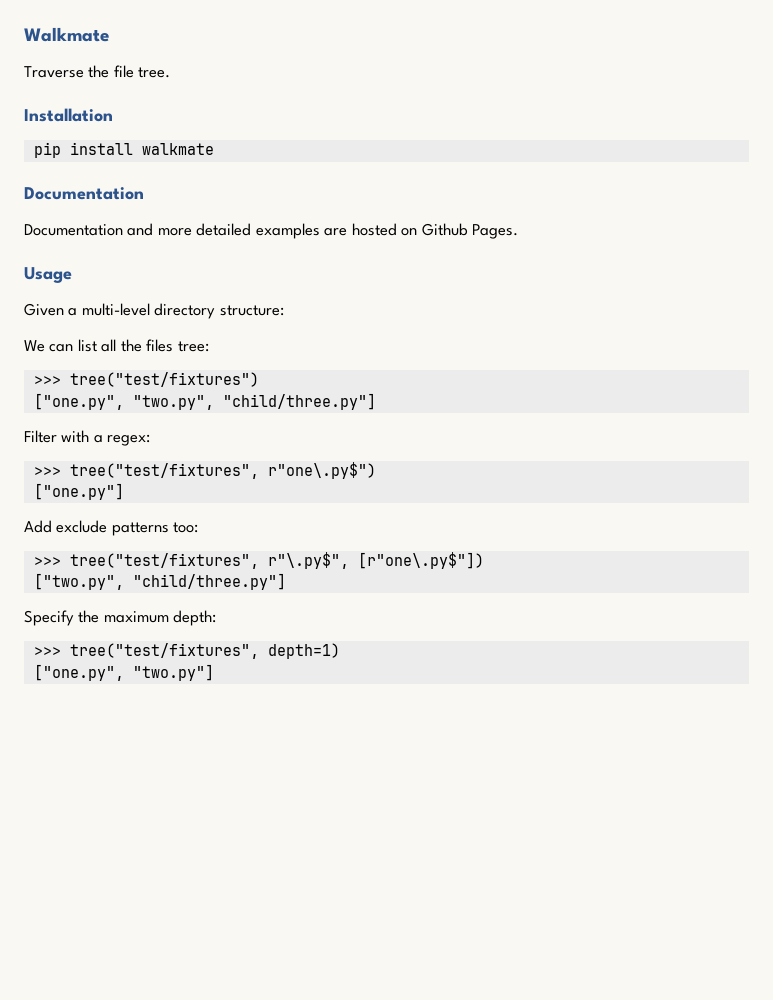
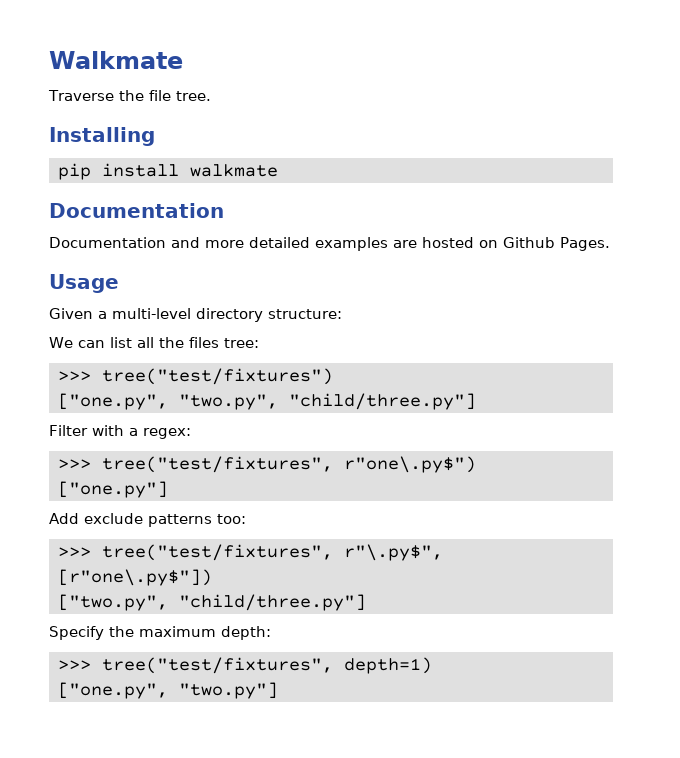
- Installation
+ Installing

